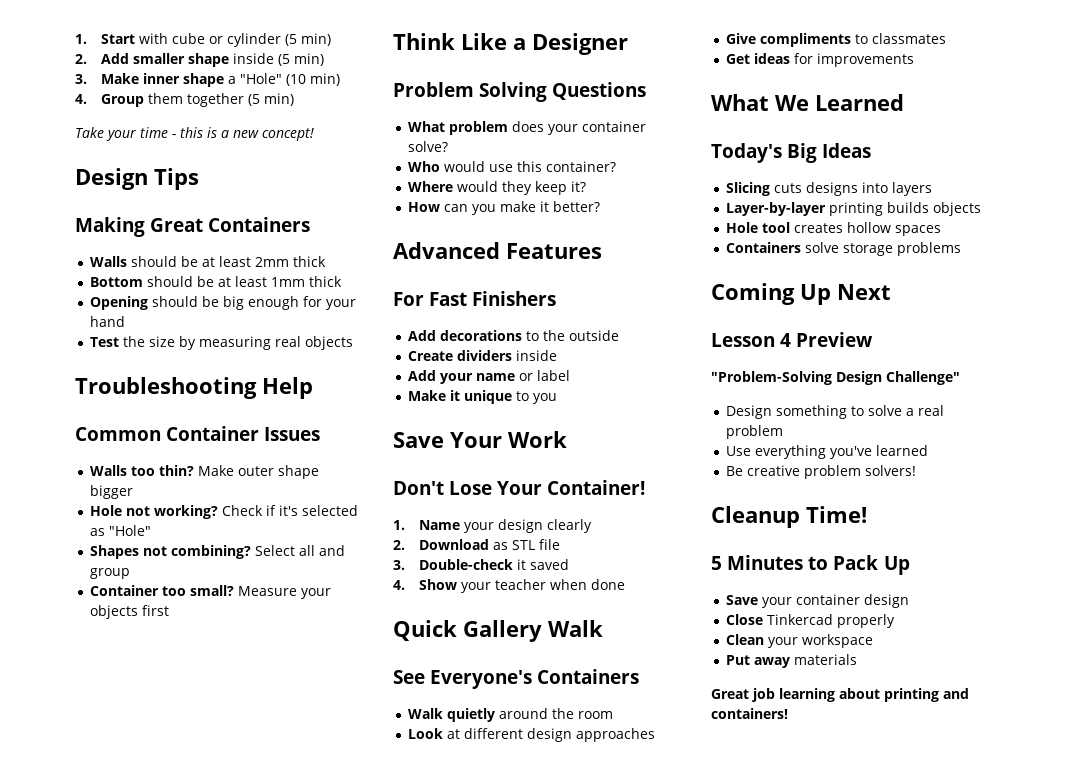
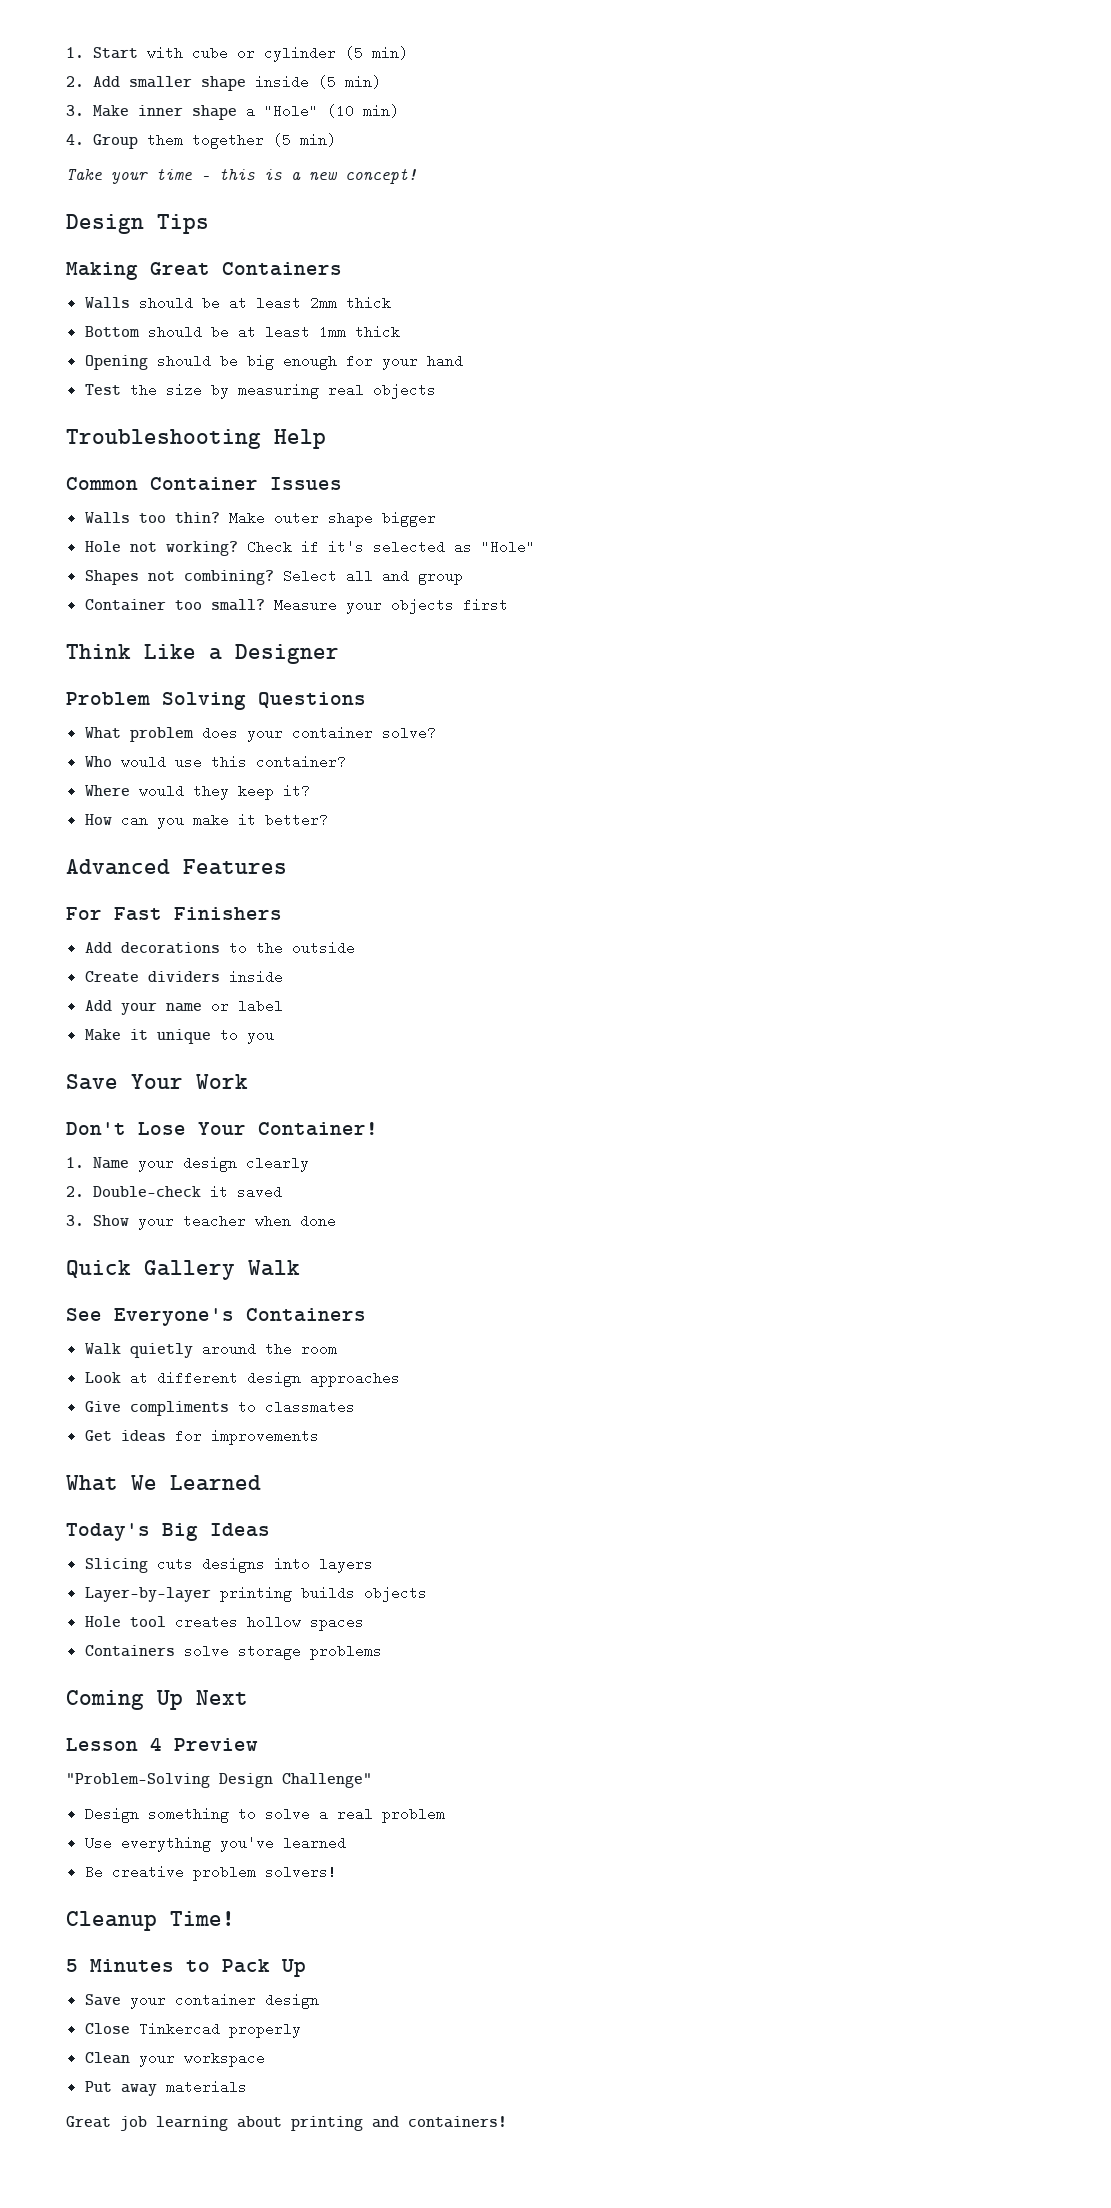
- 2. Download as STL file
- 3. Double-check it saved
+ 2. Double-check it saved
- 4. Show your teacher when done
+ 3. Show your teacher when done

